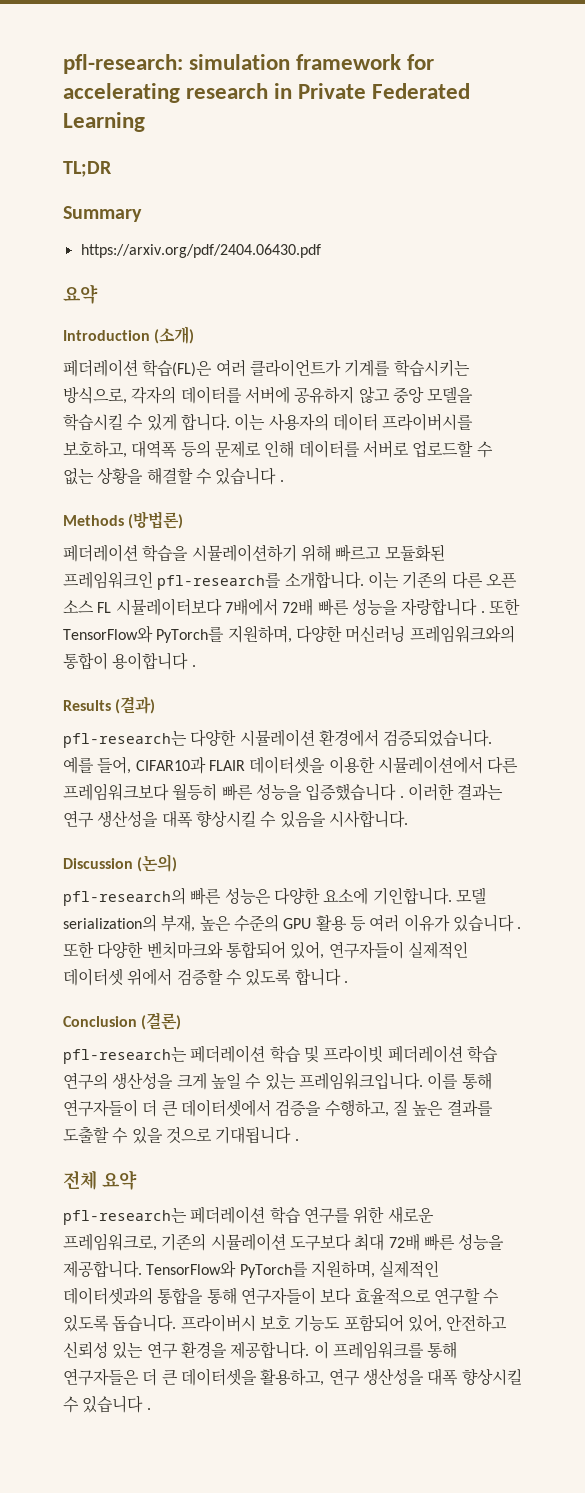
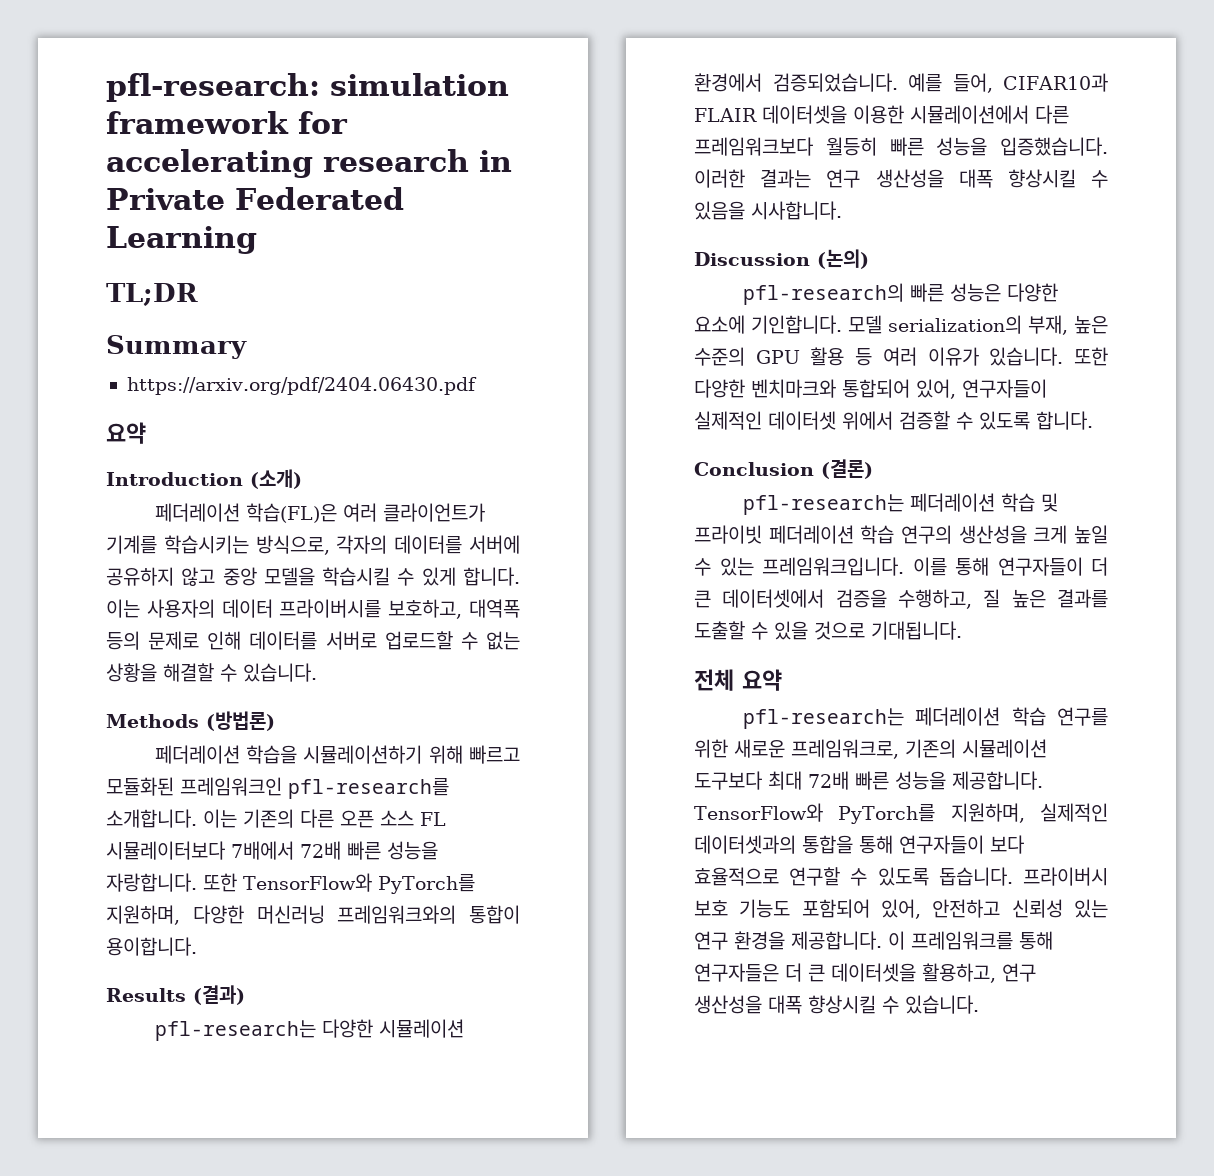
- 이는 사용자의 데이터 프라이버시를 보호하고, 대역폭 등의 문제로 인해 데이터를 서버로 업로드할 수 없는 상황을 해결할 수 있습니다 .
+ 이는 사용자의 데이터 프라이버시를 보호하고, 대역폭 등의 문제로 인해 데이터를 서버로 업로드할 수 없는 상황을 해결할 수 있습니다.
- 이는 기존의 다른 오픈 소스 FL 시뮬레이터보다 7배에서 72배 빠른 성능을 자랑합니다 .
+ 이는 기존의 다른 오픈 소스 FL 시뮬레이터보다 7배에서 72배 빠른 성능을 자랑합니다.
- 또한 TensorFlow와 PyTorch를 지원하며, 다양한 머신러닝 프레임워크와의 통합이 용이합니다 .
+ 또한 TensorFlow와 PyTorch를 지원하며, 다양한 머신러닝 프레임워크와의 통합이 용이합니다.
- 예를 들어, CIFAR10과 FLAIR 데이터셋을 이용한 시뮬레이션에서 다른 프레임워크보다 월등히 빠른 성능을 입증했습니다 .
+ 예를 들어, CIFAR10과 FLAIR 데이터셋을 이용한 시뮬레이션에서 다른 프레임워크보다 월등히 빠른 성능을 입증했습니다.
- 모델 serialization의 부재, 높은 수준의 GPU 활용 등 여러 이유가 있습니다 .
+ 모델 serialization의 부재, 높은 수준의 GPU 활용 등 여러 이유가 있습니다.
- 또한 다양한 벤치마크와 통합되어 있어, 연구자들이 실제적인 데이터셋 위에서 검증할 수 있도록 합니다 .
+ 또한 다양한 벤치마크와 통합되어 있어, 연구자들이 실제적인 데이터셋 위에서 검증할 수 있도록 합니다.
- 이를 통해 연구자들이 더 큰 데이터셋에서 검증을 수행하고, 질 높은 결과를 도출할 수 있을 것으로 기대됩니다 .
+ 이를 통해 연구자들이 더 큰 데이터셋에서 검증을 수행하고, 질 높은 결과를 도출할 수 있을 것으로 기대됩니다.
- 이 프레임워크를 통해 연구자들은 더 큰 데이터셋을 활용하고, 연구 생산성을 대폭 향상시킬 수 있습니다 .
+ 이 프레임워크를 통해 연구자들은 더 큰 데이터셋을 활용하고, 연구 생산성을 대폭 향상시킬 수 있습니다.

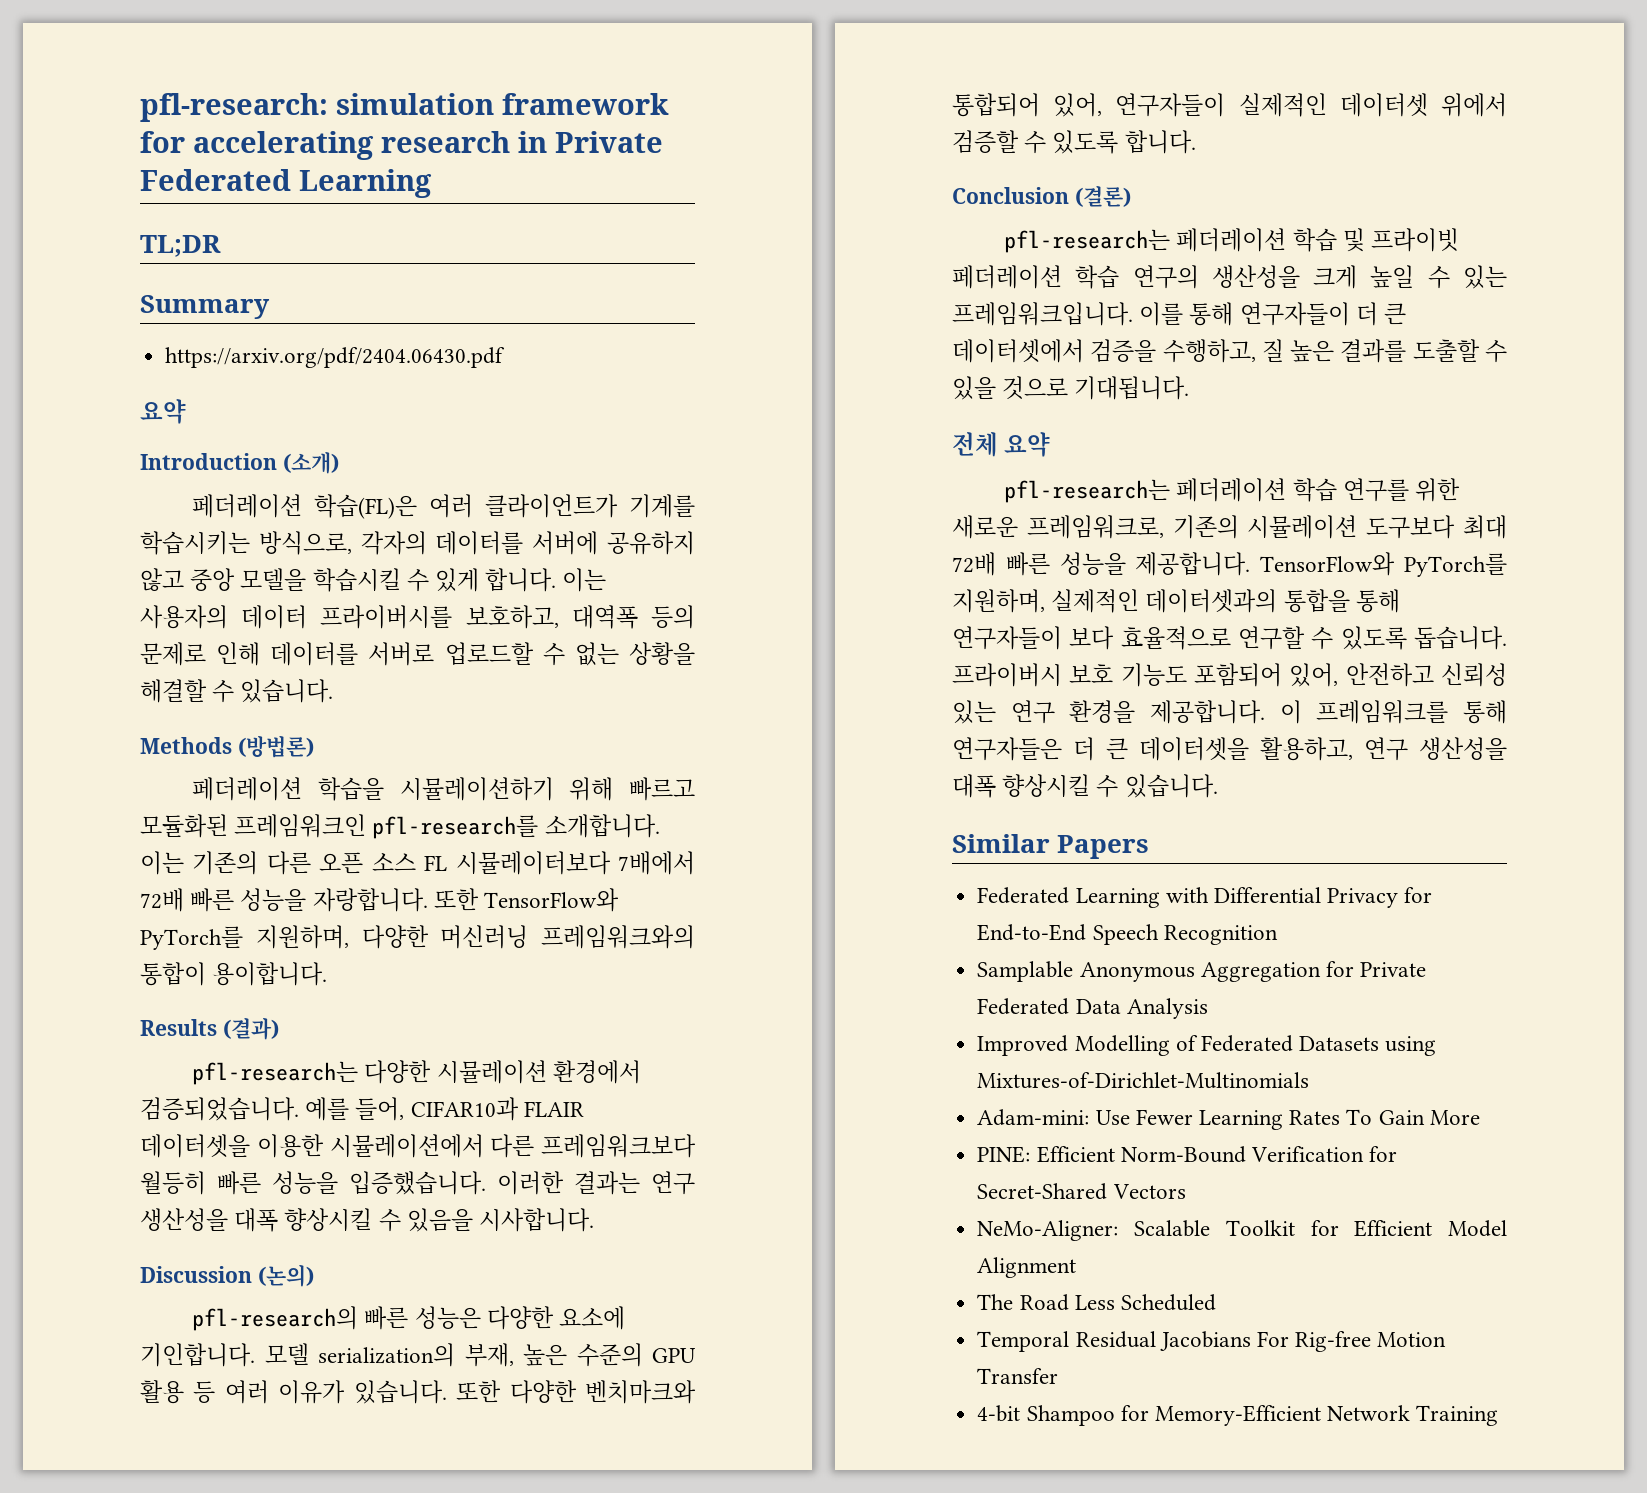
+ Similar Papers
+ Federated Learning with Differential Privacy for End-to-End Speech Recognition
+ Samplable Anonymous Aggregation for Private Federated Data Analysis
+ Improved Modelling of Federated Datasets using Mixtures-of-Dirichlet-Multinomials
+ Adam-mini: Use Fewer Learning Rates To Gain More
+ PINE: Efficient Norm-Bound Verification for Secret-Shared Vectors
+ NeMo-Aligner: Scalable Toolkit for Efficient Model Alignment
+ The Road Less Scheduled
+ Temporal Residual Jacobians For Rig-free Motion Transfer
+ 4-bit Shampoo for Memory-Efficient Network Training

